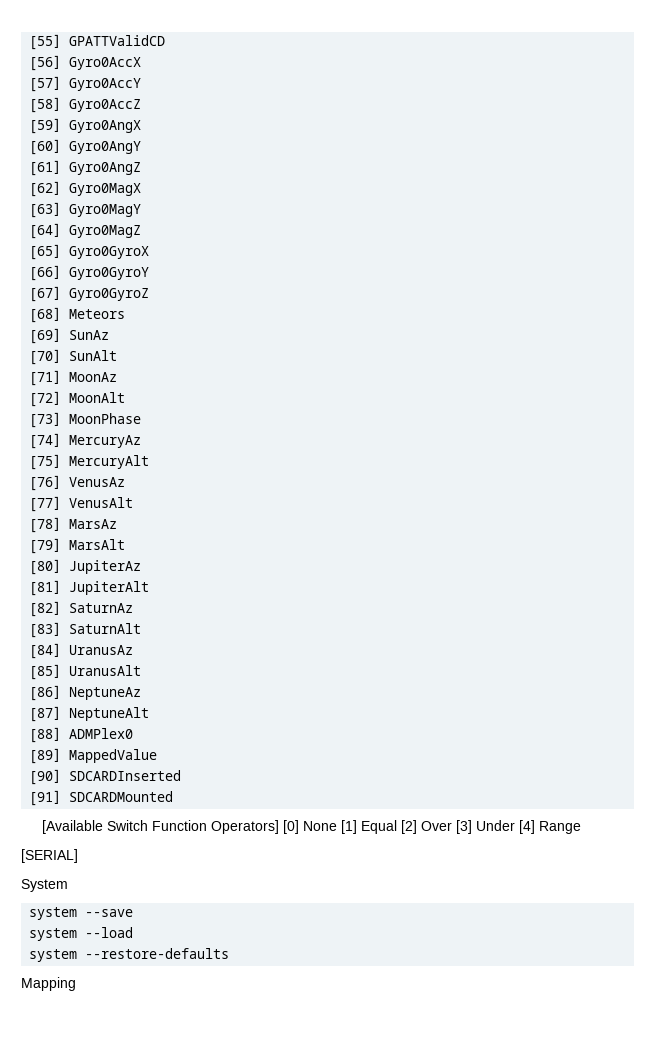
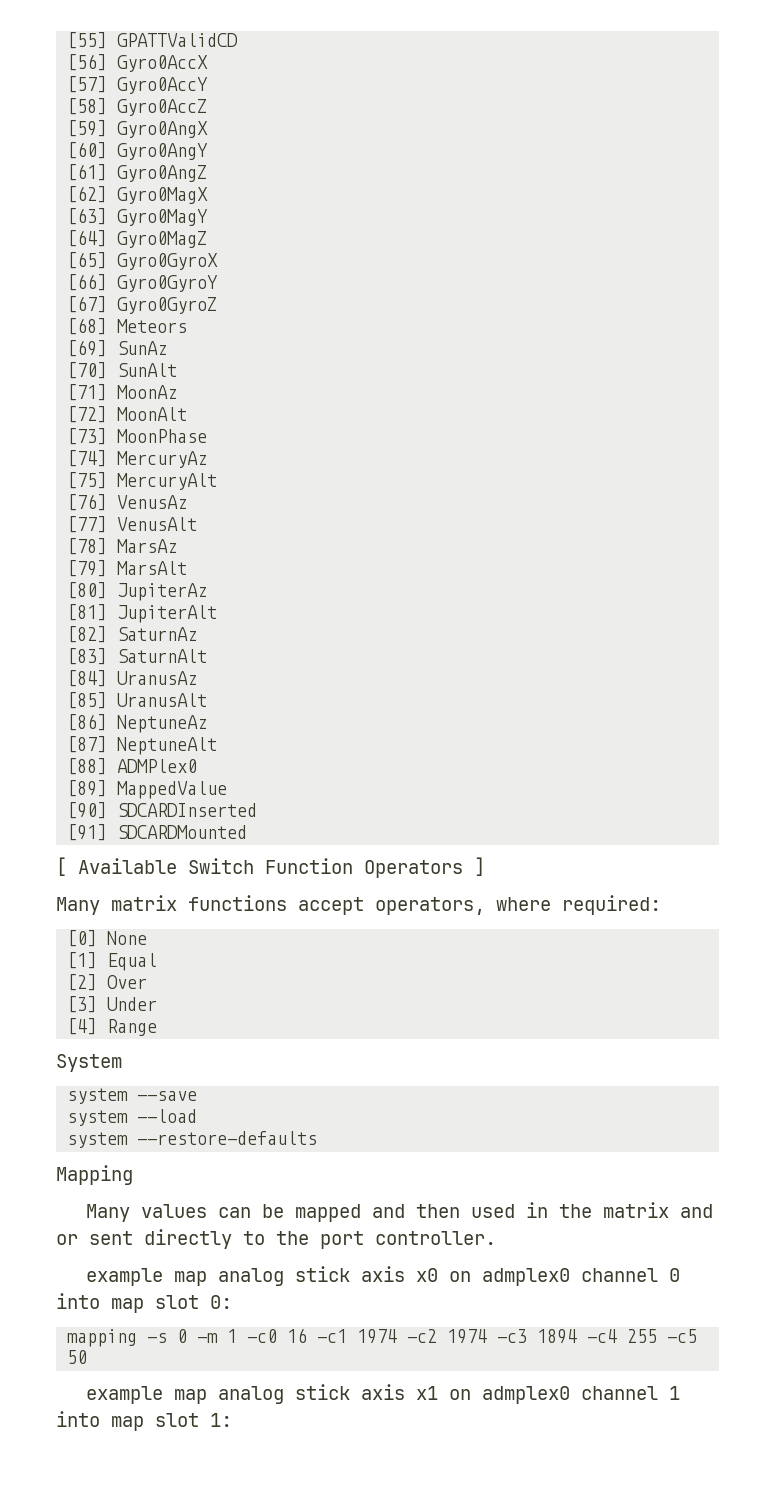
- [Available Switch Function Operators] [0] None [1] Equal [2] Over [3] Under [4] Range
+ [ Available Switch Function Operators ]
+ Many matrix functions accept operators, where required:
+ [0] None
+ [1] Equal
+ [2] Over
+ [3] Under
+ [4] Range
- [SERIAL]
+ Many values can be mapped and then used in the matrix and or sent directly to the port controller.
+ example map analog stick axis x0 on admplex0 channel 0 into map slot 0:
+ mapping -s 0 -m 1 -c0 16 -c1 1974 -c2 1974 -c3 1894 -c4 255 -c5 50
+ example map analog stick axis x1 on admplex0 channel 1 into map slot 1:

